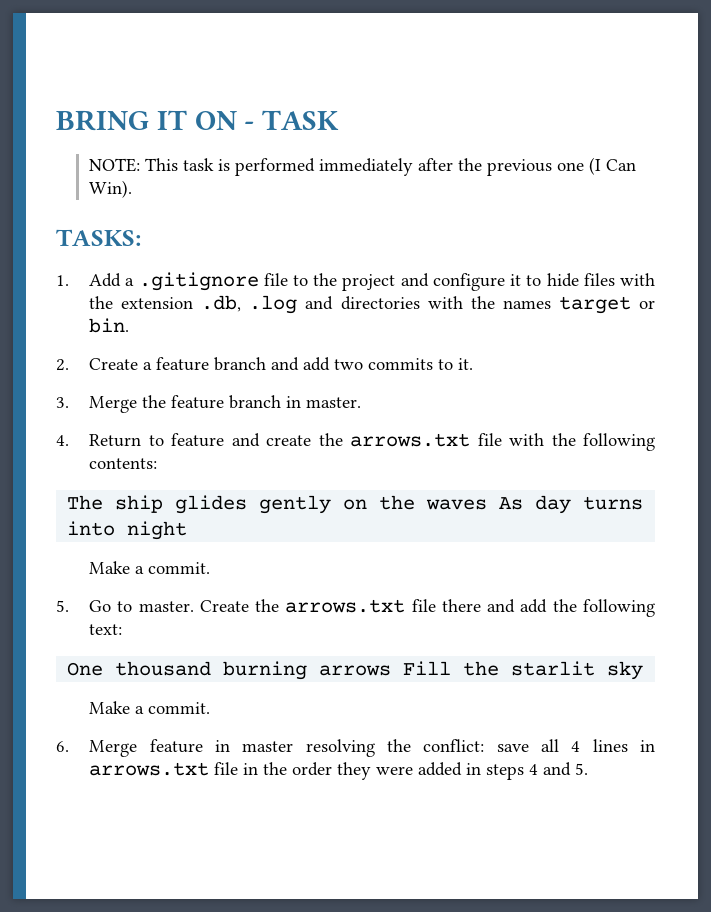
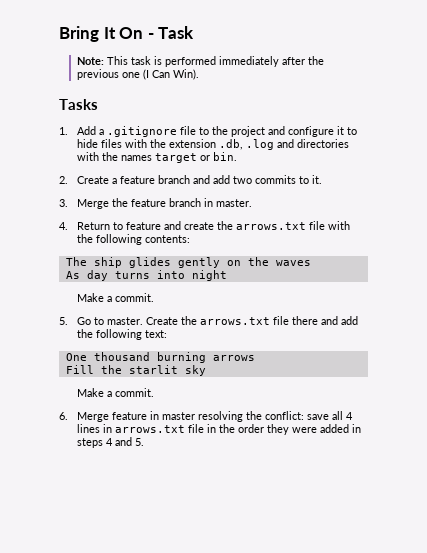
- BRING IT ON - TASK
- NOTE: This task is performed immediately after the previous one (I Can Win).
+ Bring It On - Task
+ Note: This task is performed immediately after the previous one (I Can Win).
- TASKS:
+ Tasks
- The ship glides gently on the waves As day turns into night
+ The ship glides gently on the waves
+ As day turns into night
- One thousand burning arrows Fill the starlit sky
+ One thousand burning arrows
+ Fill the starlit sky

